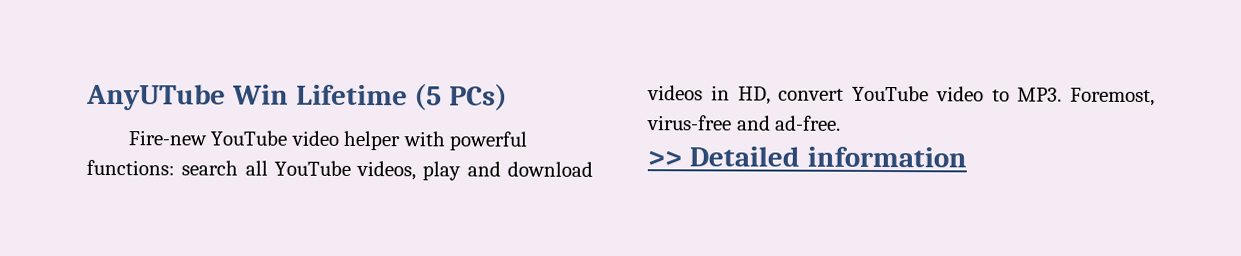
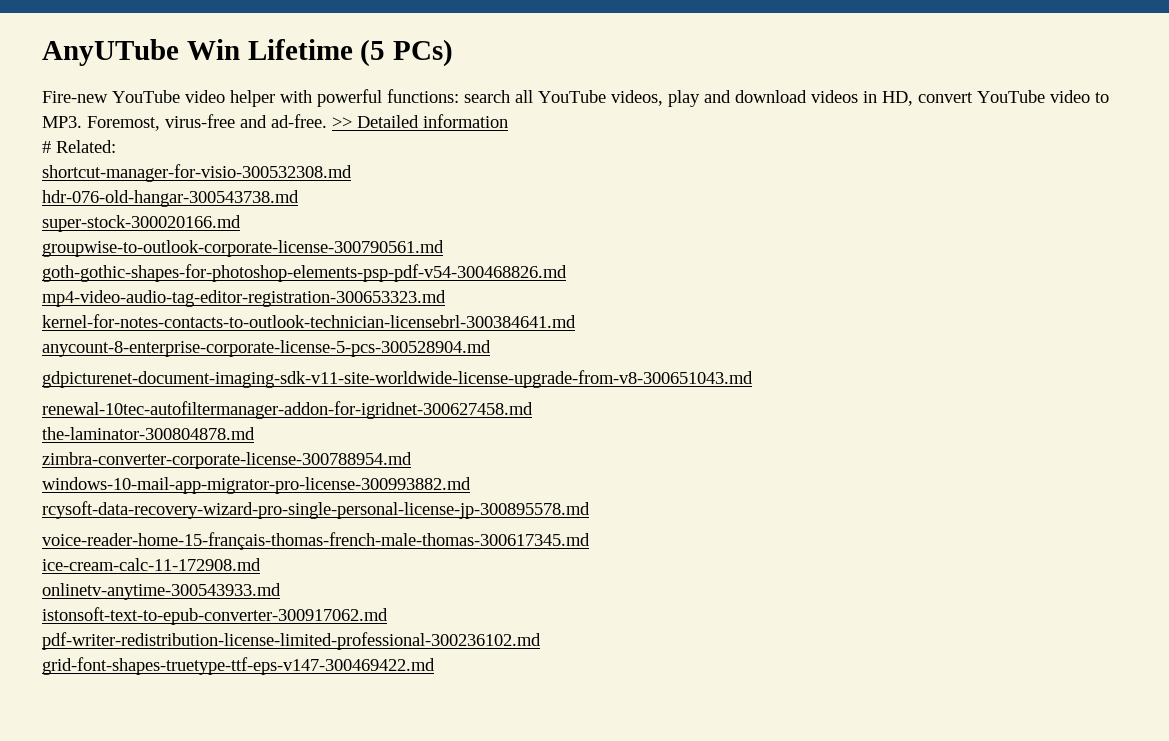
- Fire-new YouTube video helper with powerful functions: search all YouTube videos, play and download videos in HD, convert YouTube video to MP3. Foremost, virus-free and ad-free.
- >> Detailed information
+ Fire-new YouTube video helper with powerful functions: search all YouTube videos, play and download videos in HD, convert YouTube video to MP3. Foremost, virus-free and ad-free. >> Detailed information
+ # Related:
+ shortcut-manager-for-visio-300532308.md
+ hdr-076-old-hangar-300543738.md
+ super-stock-300020166.md
+ groupwise-to-outlook-corporate-license-300790561.md
+ goth-gothic-shapes-for-photoshop-elements-psp-pdf-v54-300468826.md
+ mp4-video-audio-tag-editor-registration-300653323.md
+ kernel-for-notes-contacts-to-outlook-technician-licensebrl-300384641.md
+ anycount-8-enterprise-corporate-license-5-pcs-300528904.md
+ gdpicturenet-document-imaging-sdk-v11-site-worldwide-license-upgrade-from-v8-300651043.md
+ renewal-10tec-autofiltermanager-addon-for-igridnet-300627458.md
+ the-laminator-300804878.md
+ zimbra-converter-corporate-license-300788954.md
+ windows-10-mail-app-migrator-pro-license-300993882.md
+ rcysoft-data-recovery-wizard-pro-single-personal-license-jp-300895578.md
+ voice-reader-home-15-français-thomas-french-male-thomas-300617345.md
+ ice-cream-calc-11-172908.md
+ onlinetv-anytime-300543933.md
+ istonsoft-text-to-epub-converter-300917062.md
+ pdf-writer-redistribution-license-limited-professional-300236102.md
+ grid-font-shapes-truetype-ttf-eps-v147-300469422.md

